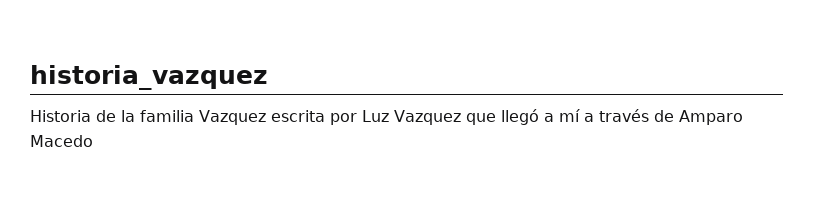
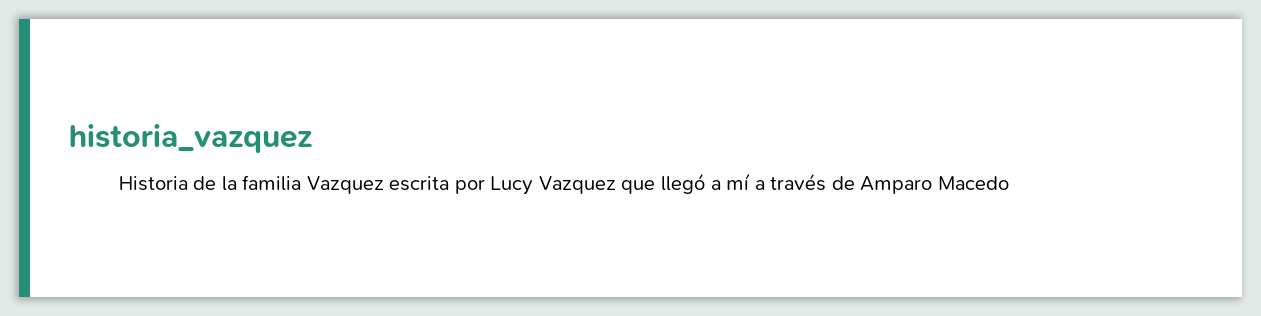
- Historia de la familia Vazquez escrita por Luz Vazquez que llegó a mí a través de Amparo Macedo
+ Historia de la familia Vazquez escrita por Lucy Vazquez que llegó a mí a través de Amparo Macedo

